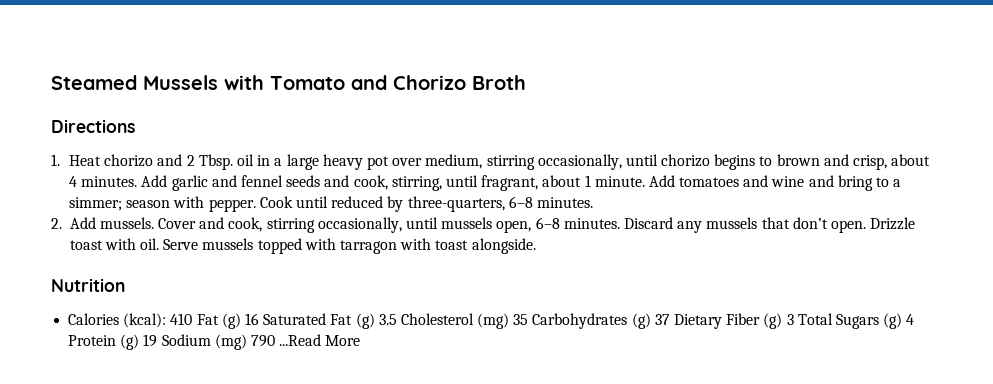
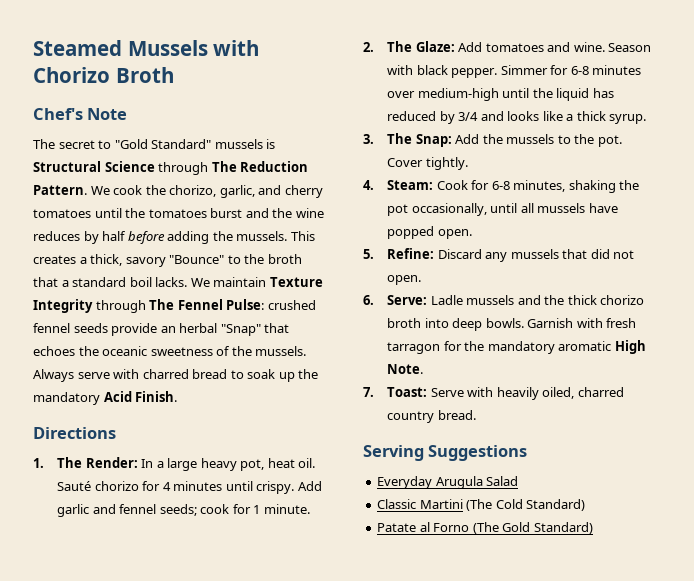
- Steamed Mussels with Tomato and Chorizo Broth
+ Steamed Mussels with Chorizo Broth
+ Chef's Note
+ The secret to "Gold Standard" mussels is Structural Science through The Reduction Pattern. We cook the chorizo, garlic, and cherry tomatoes until the tomatoes burst and the wine reduces by half before adding the mussels. This creates a thick, savory "Bounce" to the broth that a standard boil lacks. We maintain Texture Integrity through The Fennel Pulse: crushed fennel seeds provide an herbal "Snap" that echoes the oceanic sweetness of the mussels. Always serve with charred bread to soak up the mandatory Acid Finish.
  Directions
- 1. Heat chorizo and 2 Tbsp. oil in a large heavy pot over medium, stirring occasionally, until chorizo begins to brown and crisp, about 4 minutes. Add garlic and fennel seeds and cook, stirring, until fragrant, about 1 minute. Add tomatoes and wine and bring to a simmer; season with pepper. Cook until reduced by three-quarters, 6–8 minutes.
- 2. Add mussels. Cover and cook, stirring occasionally, until mussels open, 6–8 minutes. Discard any mussels that don’t open. Drizzle toast with oil. Serve mussels topped with tarragon with toast alongside.
- Nutrition
- Calories (kcal): 410 Fat (g) 16 Saturated Fat (g) 3.5 Cholesterol (mg) 35 Carbohydrates (g) 37 Dietary Fiber (g) 3 Total Sugars (g) 4 Protein (g) 19 Sodium (mg) 790 ...Read More
+ 1. The Render: In a large heavy pot, heat oil. Sauté chorizo for 4 minutes until crispy. Add garlic and fennel seeds; cook for 1 minute.
+ 2. The Glaze: Add tomatoes and wine. Season with black pepper. Simmer for 6-8 minutes over medium-high until the liquid has reduced by 3/4 and looks like a thick syrup.
+ 3. The Snap: Add the mussels to the pot. Cover tightly.
+ 4. Steam: Cook for 6-8 minutes, shaking the pot occasionally, until all mussels have popped open.
+ 5. Refine: Discard any mussels that did not open.
+ 6. Serve: Ladle mussels and the thick chorizo broth into deep bowls. Garnish with fresh tarragon for the mandatory aromatic High Note.
+ 7. Toast: Serve with heavily oiled, charred country bread.
+ Serving Suggestions
+ Everyday Arugula Salad
+ Classic Martini (The Cold Standard)
+ Patate al Forno (The Gold Standard)

